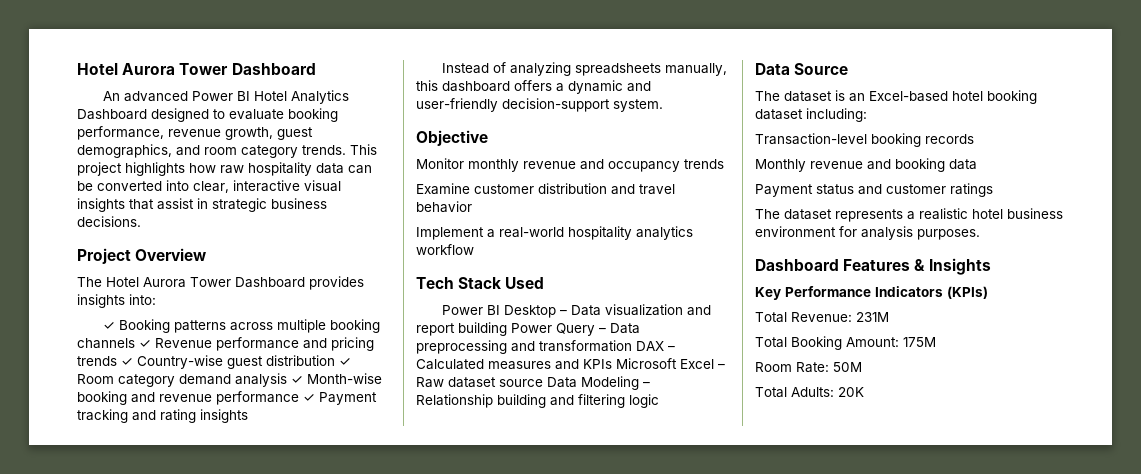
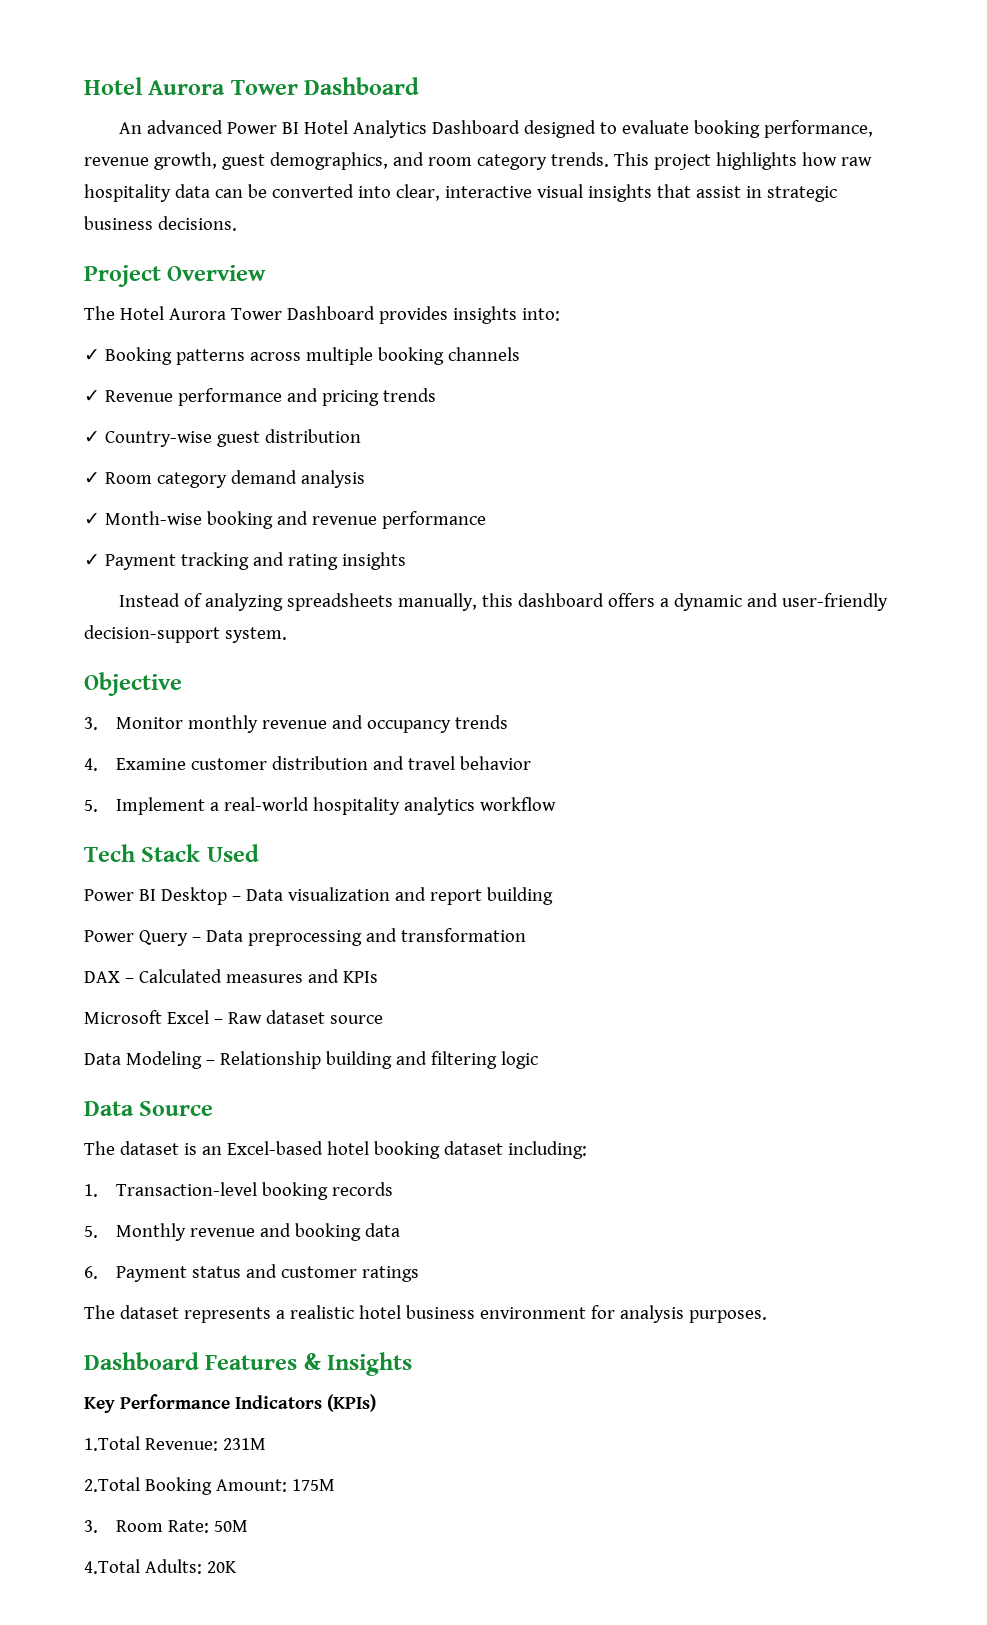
- ✓ Booking patterns across multiple booking channels ✓ Revenue performance and pricing trends ✓ Country-wise guest distribution ✓ Room category demand analysis ✓ Month-wise booking and revenue performance ✓ Payment tracking and rating insights
+ ✓ Booking patterns across multiple booking channels
+ ✓ Revenue performance and pricing trends
+ ✓ Country-wise guest distribution
+ ✓ Room category demand analysis
+ ✓ Month-wise booking and revenue performance
+ ✓ Payment tracking and rating insights
- Monitor monthly revenue and occupancy trends
+ 3. Monitor monthly revenue and occupancy trends
- Examine customer distribution and travel behavior
+ 4. Examine customer distribution and travel behavior
- Implement a real-world hospitality analytics workflow
+ 5. Implement a real-world hospitality analytics workflow
- Power BI Desktop – Data visualization and report building Power Query – Data preprocessing and transformation DAX – Calculated measures and KPIs Microsoft Excel – Raw dataset source Data Modeling – Relationship building and filtering logic
+ Power BI Desktop – Data visualization and report building
+ Power Query – Data preprocessing and transformation
+ DAX – Calculated measures and KPIs
+ Microsoft Excel – Raw dataset source
+ Data Modeling – Relationship building and filtering logic
- Transaction-level booking records
+ 1. Transaction-level booking records
- Monthly revenue and booking data
+ 5. Monthly revenue and booking data
- Payment status and customer ratings
+ 6. Payment status and customer ratings
- Total Revenue: 231M
+ 1.Total Revenue: 231M
- Total Booking Amount: 175M
+ 2.Total Booking Amount: 175M
- Room Rate: 50M
+ 3. Room Rate: 50M
- Total Adults: 20K
+ 4.Total Adults: 20K

